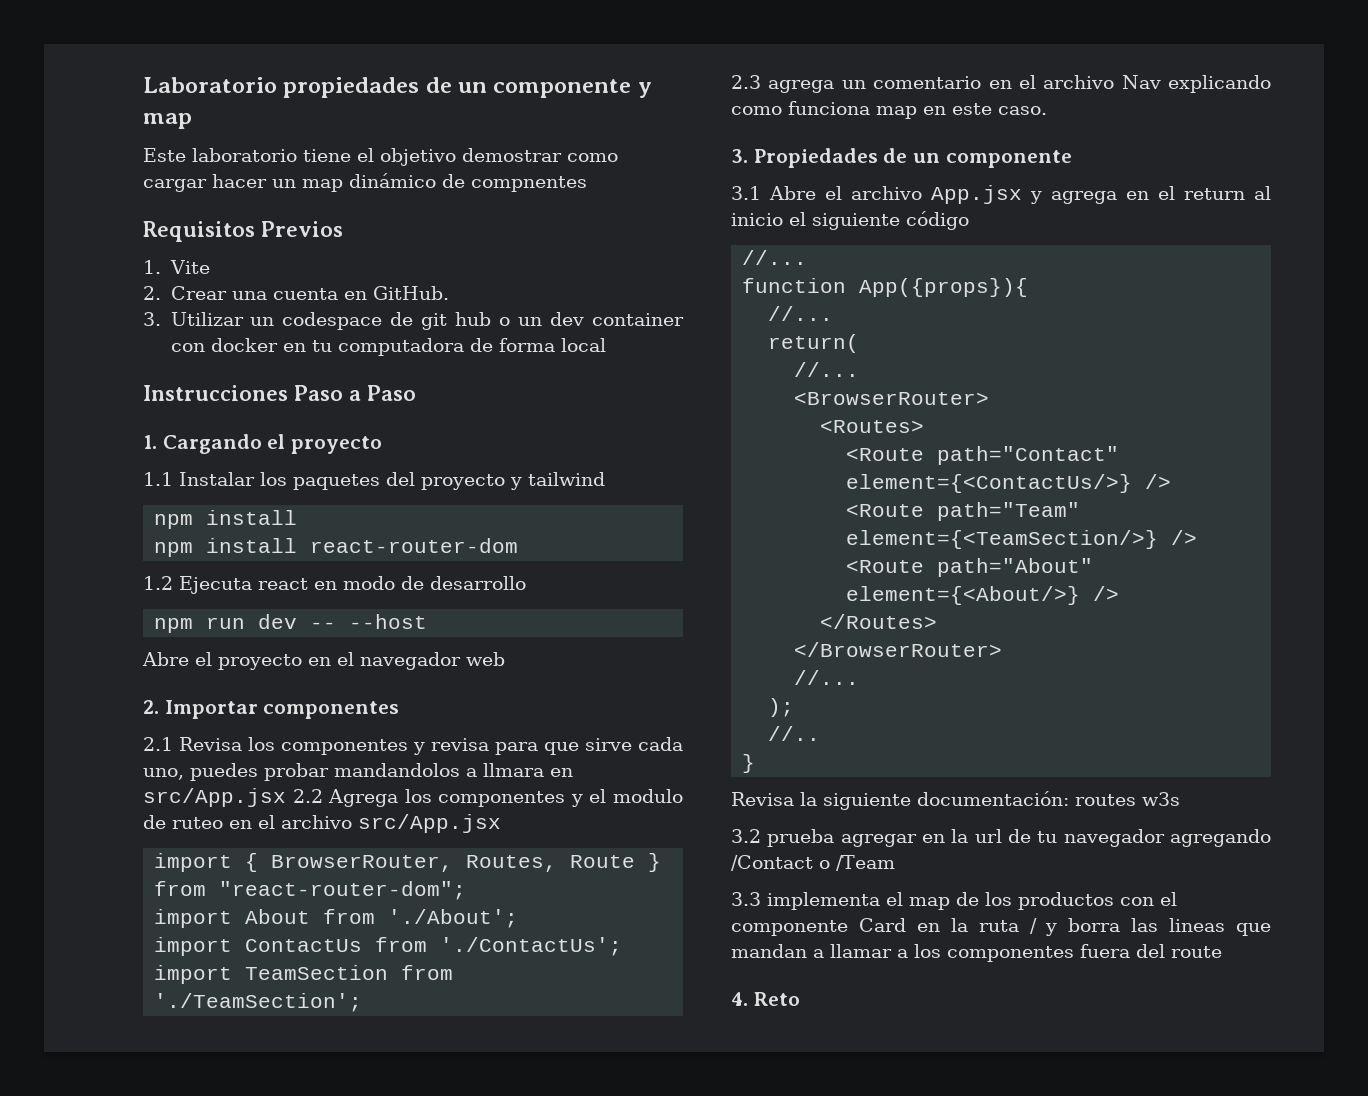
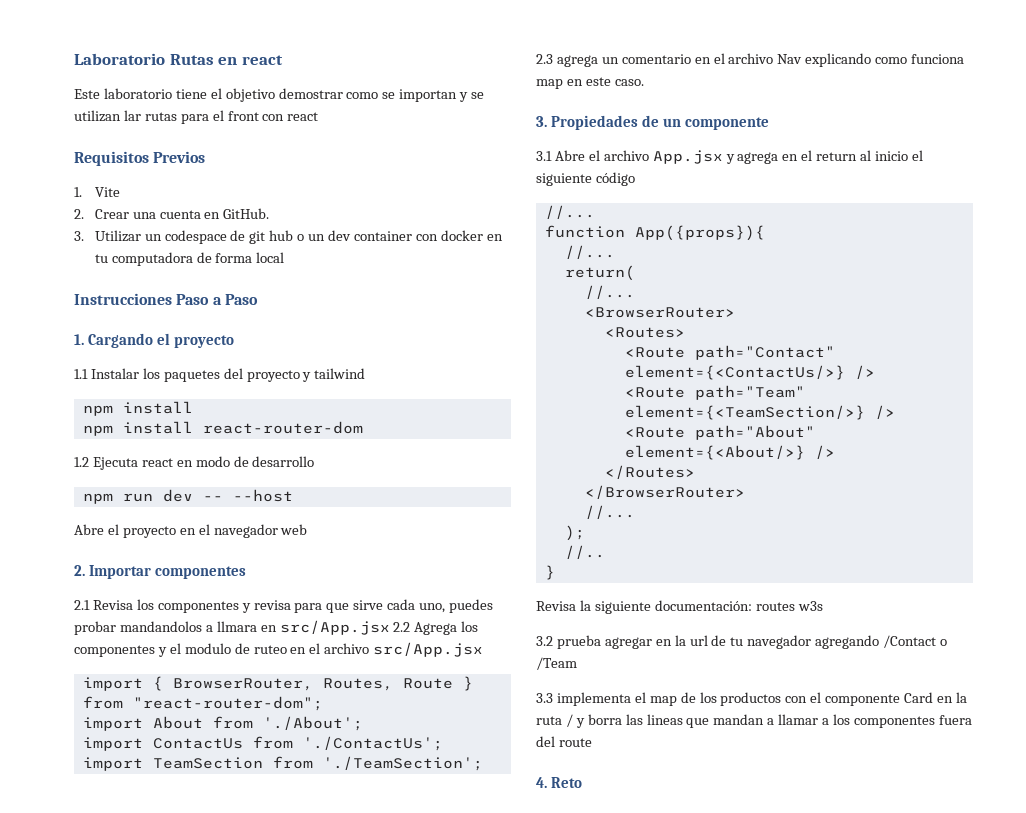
- Laboratorio propiedades de un componente y map
+ Laboratorio Rutas en react
- Este laboratorio tiene el objetivo demostrar como cargar hacer un map dinámico de compnentes
+ Este laboratorio tiene el objetivo demostrar como se importan y se utilizan lar rutas para el front con react

